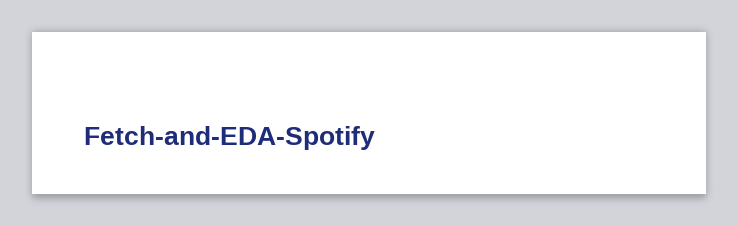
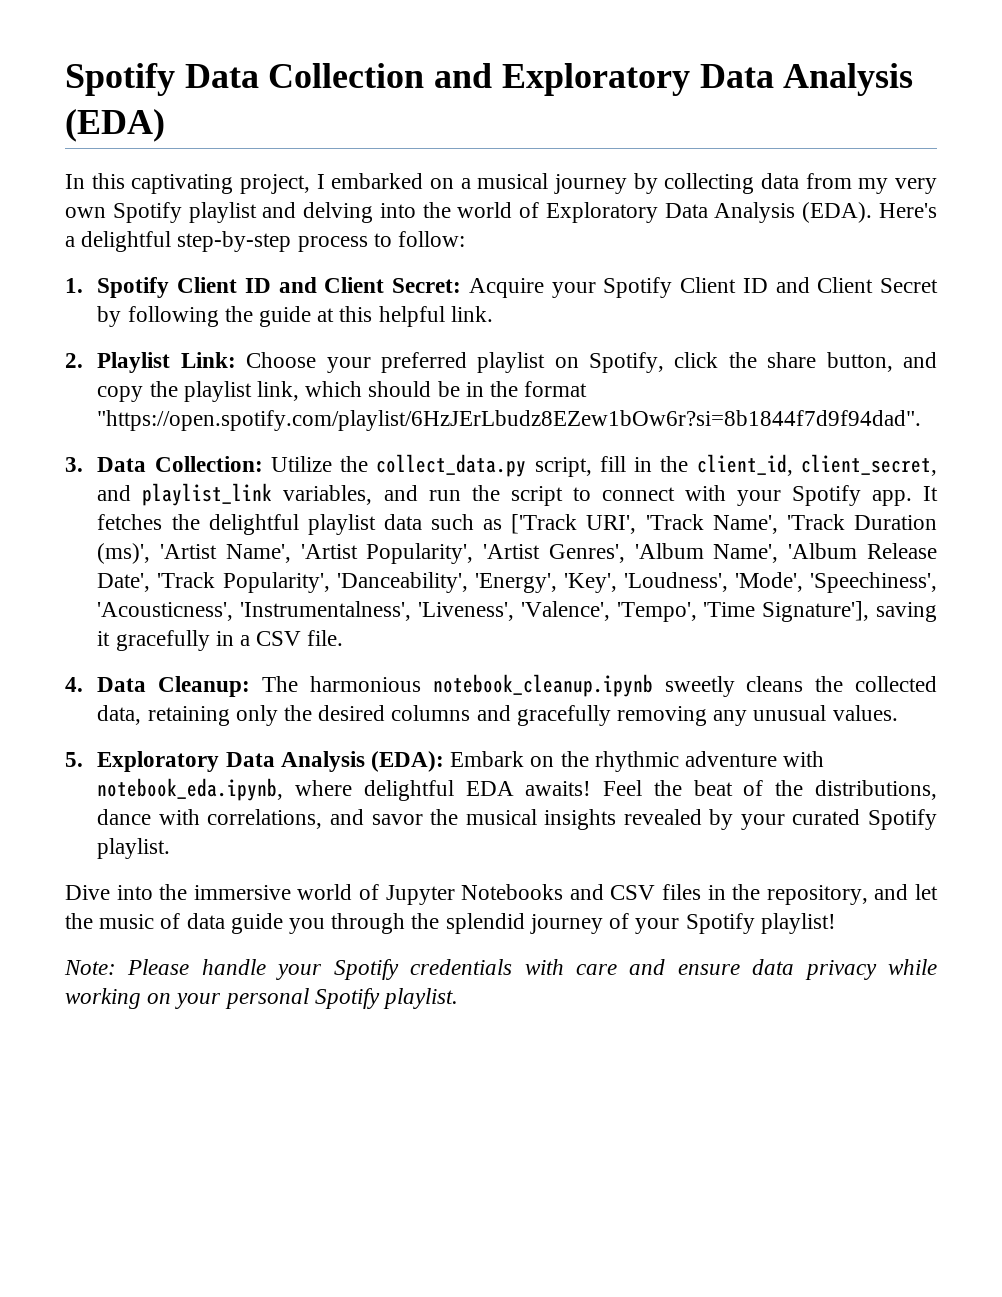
- Fetch-and-EDA-Spotify
+ Spotify Data Collection and Exploratory Data Analysis (EDA)
+ In this captivating project, I embarked on a musical journey by collecting data from my very own Spotify playlist and delving into the world of Exploratory Data Analysis (EDA). Here's a delightful step-by-step process to follow:
+ 1. Spotify Client ID and Client Secret: Acquire your Spotify Client ID and Client Secret by following the guide at this helpful link.
+ 2. Playlist Link: Choose your preferred playlist on Spotify, click the share button, and copy the playlist link, which should be in the format "https://open.spotify.com/playlist/6HzJErLbudz8EZew1bOw6r?si=8b1844f7d9f94dad".
+ 3. Data Collection: Utilize the collect_data.py script, fill in the client_id, client_secret, and playlist_link variables, and run the script to connect with your Spotify app. It fetches the delightful playlist data such as ['Track URI', 'Track Name', 'Track Duration (ms)', 'Artist Name', 'Artist Popularity', 'Artist Genres', 'Album Name', 'Album Release Date', 'Track Popularity', 'Danceability', 'Energy', 'Key', 'Loudness', 'Mode', 'Speechiness', 'Acousticness', 'Instrumentalness', 'Liveness', 'Valence', 'Tempo', 'Time Signature'], saving it gracefully in a CSV file.
+ 4. Data Cleanup: The harmonious notebook_cleanup.ipynb sweetly cleans the collected data, retaining only the desired columns and gracefully removing any unusual values.
+ 5. Exploratory Data Analysis (EDA): Embark on the rhythmic adventure with notebook_eda.ipynb, where delightful EDA awaits! Feel the beat of the distributions, dance with correlations, and savor the musical insights revealed by your curated Spotify playlist.
+ Dive into the immersive world of Jupyter Notebooks and CSV files in the repository, and let the music of data guide you through the splendid journey of your Spotify playlist!
+ Note: Please handle your Spotify credentials with care and ensure data privacy while working on your personal Spotify playlist.

